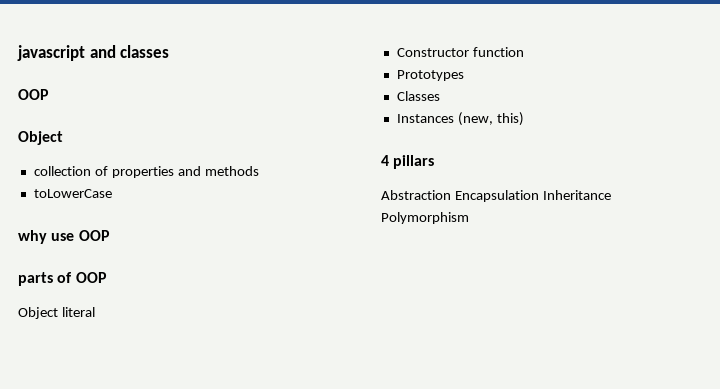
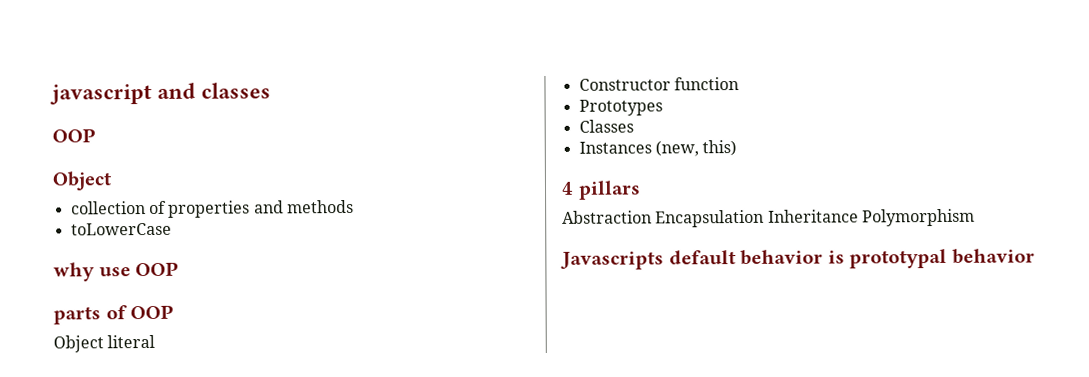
+ Javascripts default behavior is prototypal behavior

